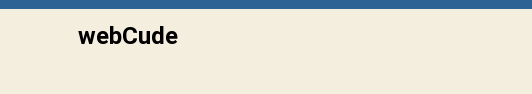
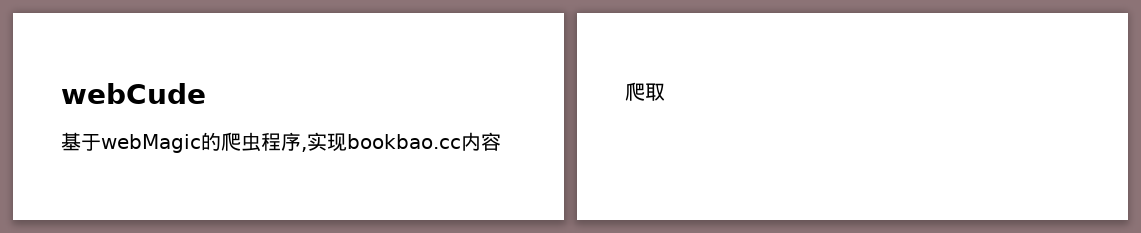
+ 基于webMagic的爬虫程序,实现bookbao.cc内容爬取

